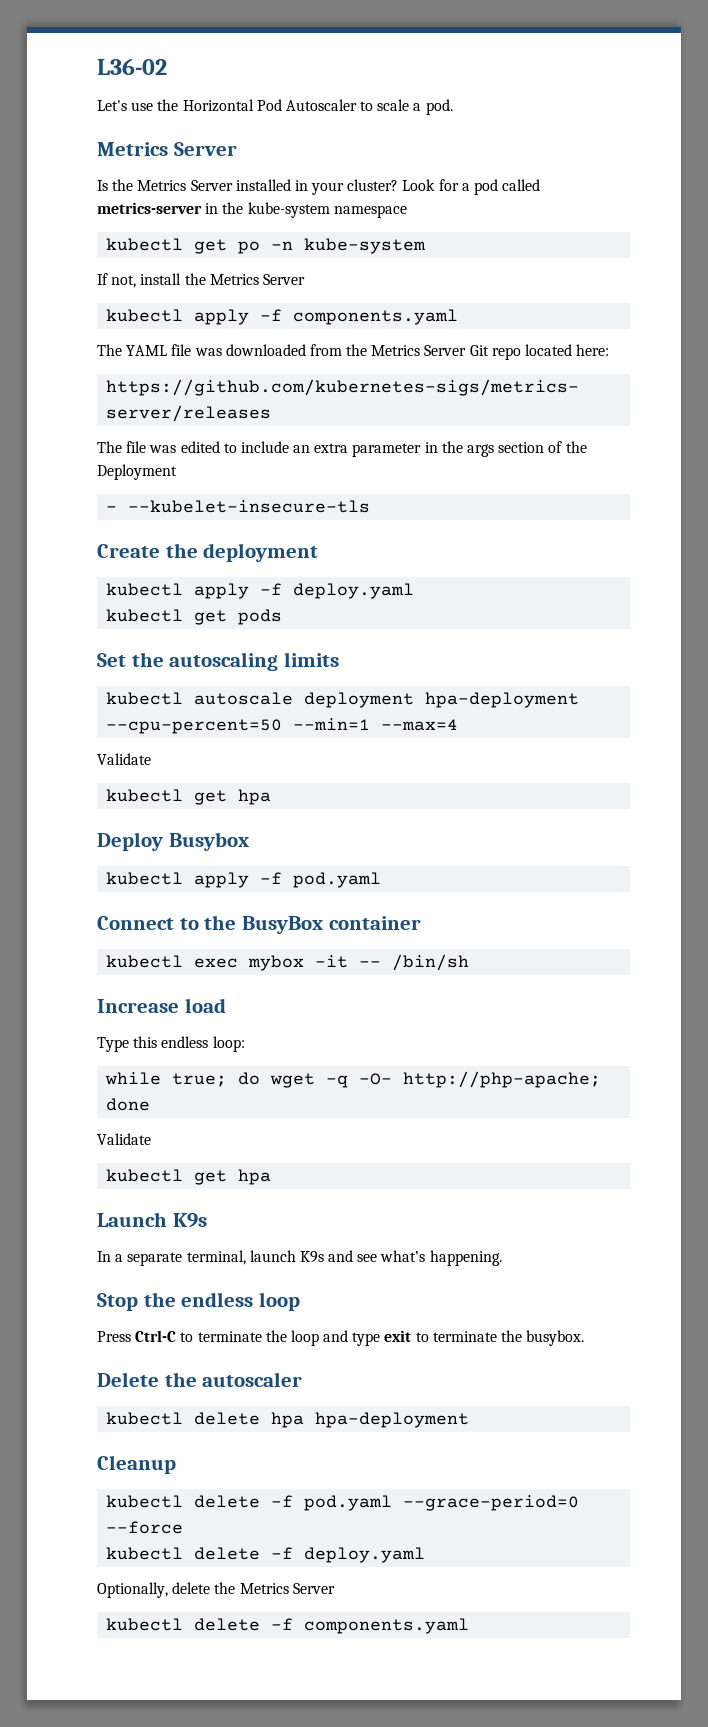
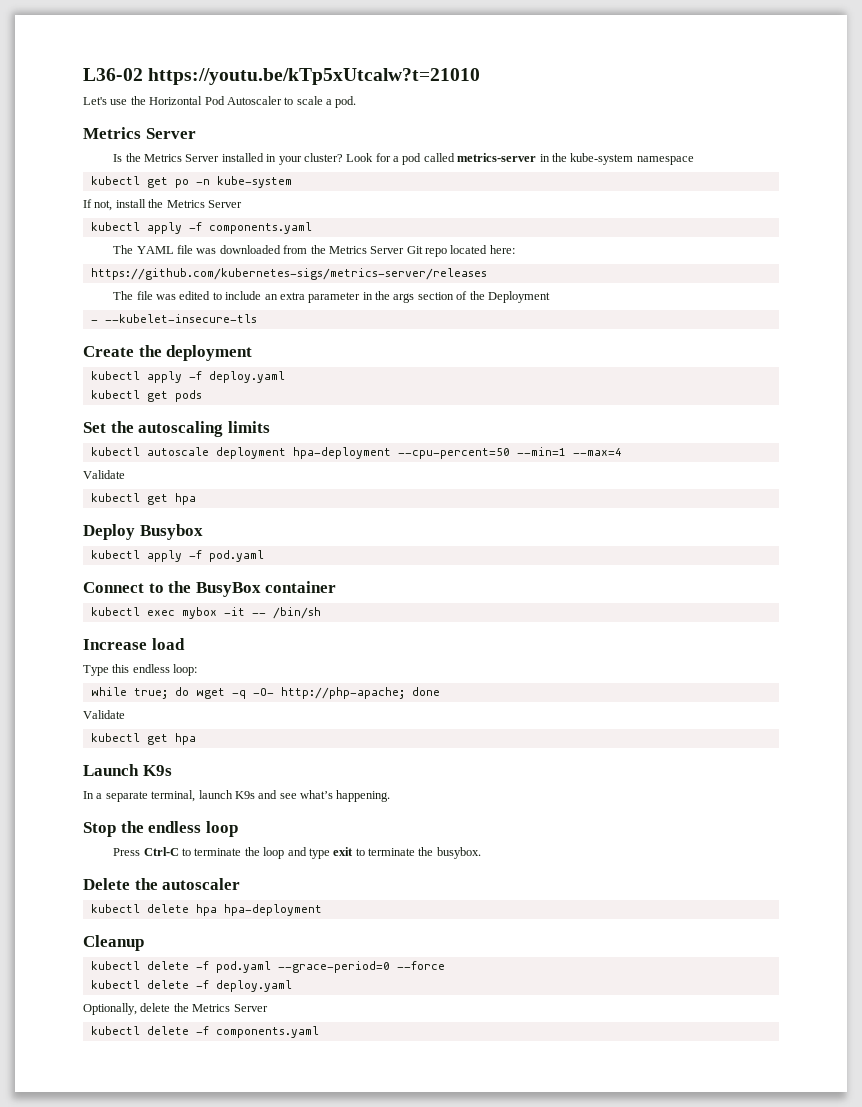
- L36-02
+ L36-02 https://youtu.be/kTp5xUtcalw?t=21010

